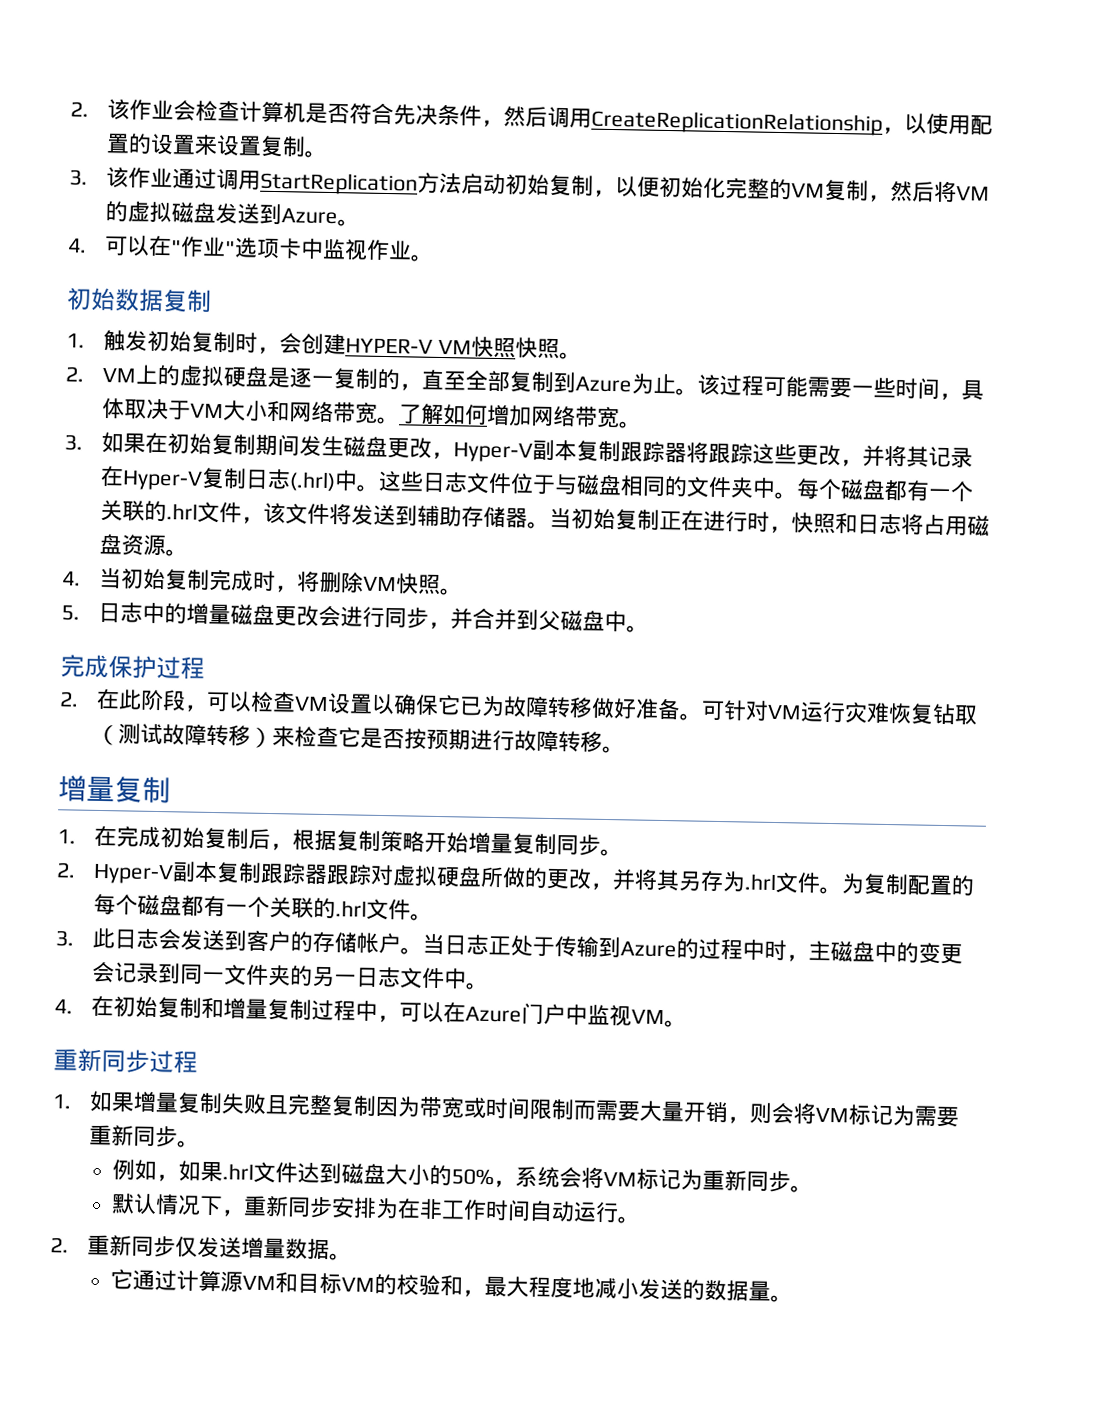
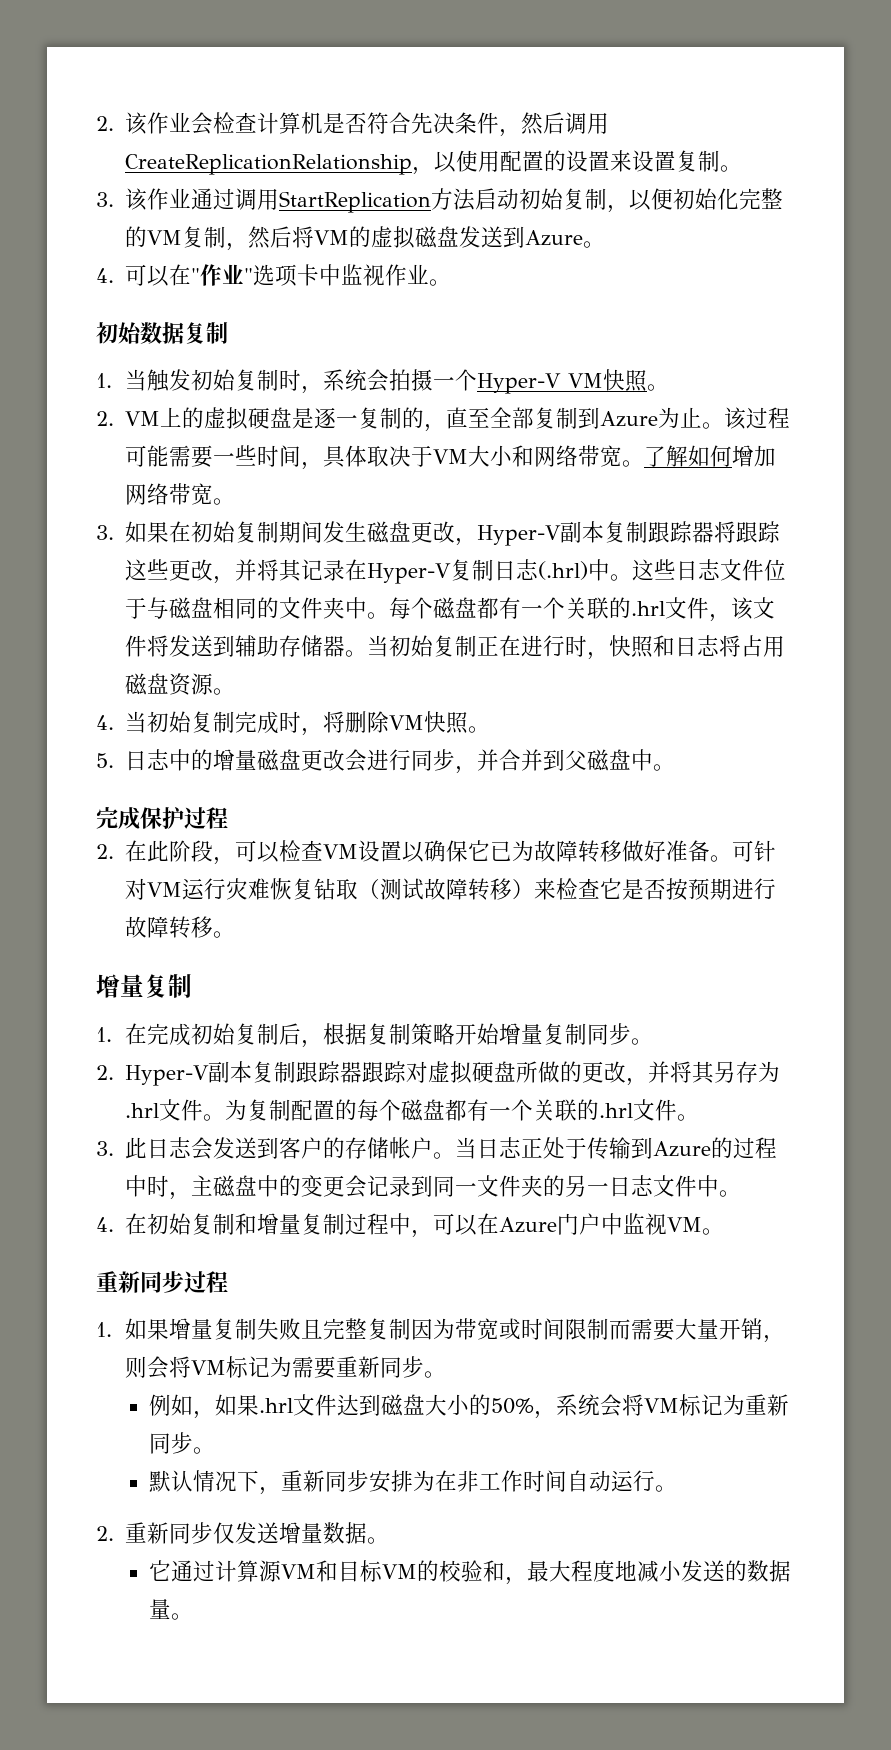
- 1.触发初始复制时，会创建HYPER-V VM快照快照。
+ 1.当触发初始复制时，系统会拍摄一个Hyper-V VM快照。

